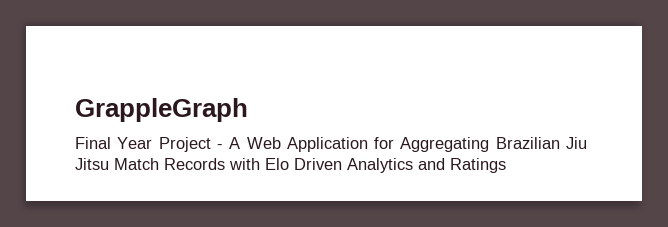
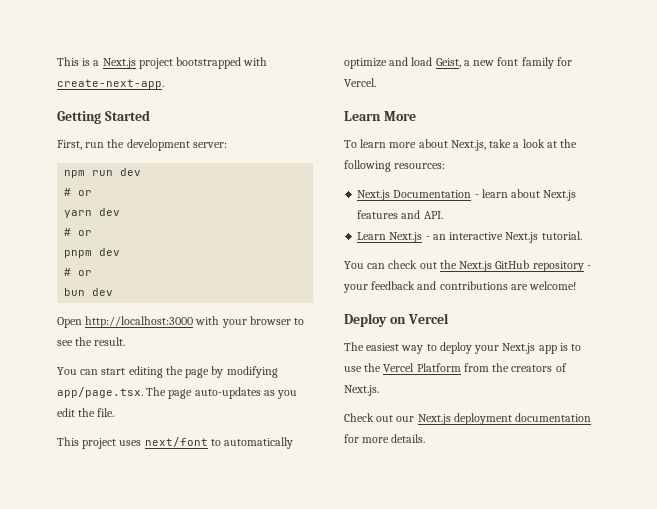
- GrappleGraph
- Final Year Project - A Web Application for Aggregating Brazilian Jiu Jitsu Match Records with Elo Driven Analytics and Ratings
+ This is a Next.js project bootstrapped with create-next-app.
+ Getting Started
+ First, run the development server:
+ npm run dev
+ # or
+ yarn dev
+ # or
+ pnpm dev
+ # or
+ bun dev
+ Open http://localhost:3000 with your browser to see the result.
+ You can start editing the page by modifying app/page.tsx. The page auto-updates as you edit the file.
+ This project uses next/font to automatically optimize and load Geist, a new font family for Vercel.
+ Learn More
+ To learn more about Next.js, take a look at the following resources:
+ Next.js Documentation - learn about Next.js features and API.
+ Learn Next.js - an interactive Next.js tutorial.
+ You can check out the Next.js GitHub repository - your feedback and contributions are welcome!
+ Deploy on Vercel
+ The easiest way to deploy your Next.js app is to use the Vercel Platform from the creators of Next.js.
+ Check out our Next.js deployment documentation for more details.

